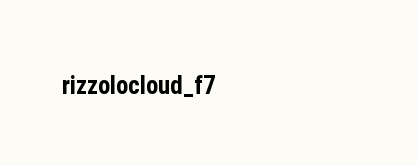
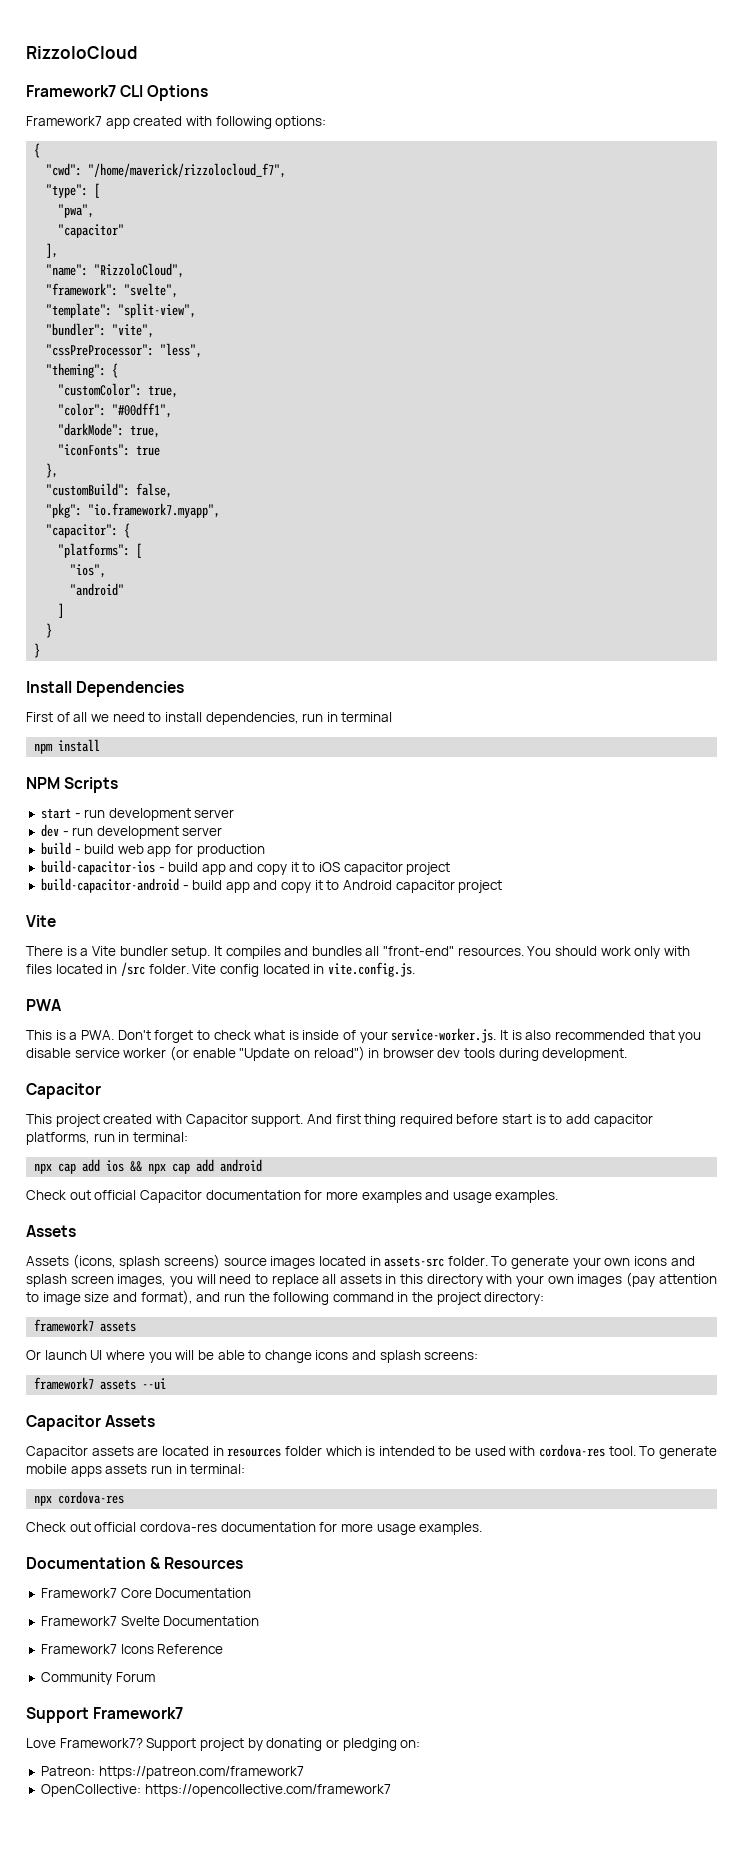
- rizzolocloud_f7
+ RizzoloCloud
+ Framework7 CLI Options
+ Framework7 app created with following options:
+ {
+ "cwd": "/home/maverick/rizzolocloud_f7",
+ "type": [
+ "pwa",
+ "capacitor"
+ ],
+ "name": "RizzoloCloud",
+ "framework": "svelte",
+ "template": "split-view",
+ "bundler": "vite",
+ "cssPreProcessor": "less",
+ "theming": {
+ "customColor": true,
+ "color": "#00dff1",
+ "darkMode": true,
+ "iconFonts": true
+ },
+ "customBuild": false,
+ "pkg": "io.framework7.myapp",
+ "capacitor": {
+ "platforms": [
+ "ios",
+ "android"
+ ]
+ }
+ }
+ Install Dependencies
+ First of all we need to install dependencies, run in terminal
+ npm install
+ NPM Scripts
+ start - run development server
+ dev - run development server
+ build - build web app for production
+ build-capacitor-ios - build app and copy it to iOS capacitor project
+ build-capacitor-android - build app and copy it to Android capacitor project
+ Vite
+ There is a Vite bundler setup. It compiles and bundles all "front-end" resources. You should work only with files located in /src folder. Vite config located in vite.config.js.
+ PWA
+ This is a PWA. Don't forget to check what is inside of your service-worker.js. It is also recommended that you disable service worker (or enable "Update on reload") in browser dev tools during development.
+ Capacitor
+ This project created with Capacitor support. And first thing required before start is to add capacitor platforms, run in terminal:
+ npx cap add ios && npx cap add android
+ Check out official Capacitor documentation for more examples and usage examples.
+ Assets
+ Assets (icons, splash screens) source images located in assets-src folder. To generate your own icons and splash screen images, you will need to replace all assets in this directory with your own images (pay attention to image size and format), and run the following command in the project directory:
+ framework7 assets
+ Or launch UI where you will be able to change icons and splash screens:
+ framework7 assets --ui
+ Capacitor Assets
+ Capacitor assets are located in resources folder which is intended to be used with cordova-res tool. To generate mobile apps assets run in terminal:
+ npx cordova-res
+ Check out official cordova-res documentation for more usage examples.
+ Documentation & Resources
+ Framework7 Core Documentation
+ Framework7 Svelte Documentation
+ Framework7 Icons Reference
+ Community Forum
+ Support Framework7
+ Love Framework7? Support project by donating or pledging on:
+ Patreon: https://patreon.com/framework7
+ OpenCollective: https://opencollective.com/framework7

